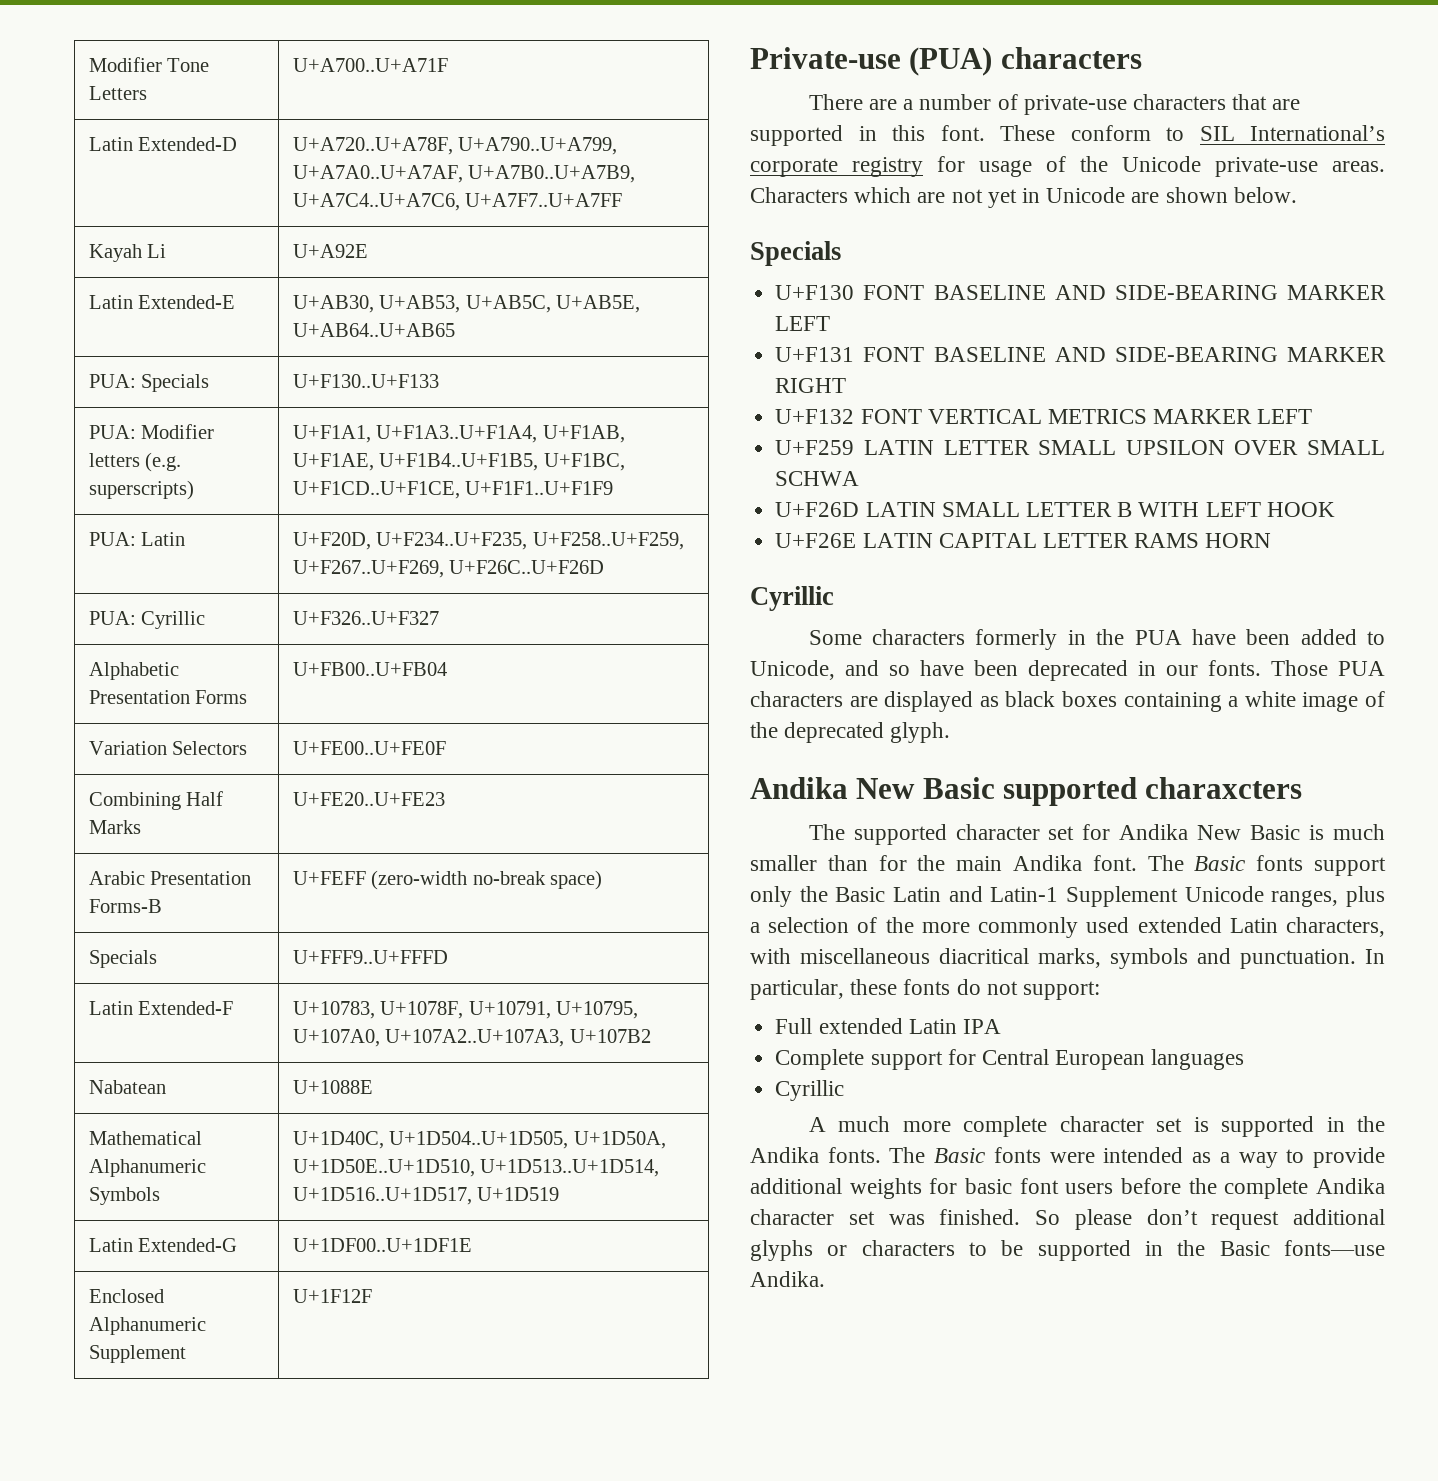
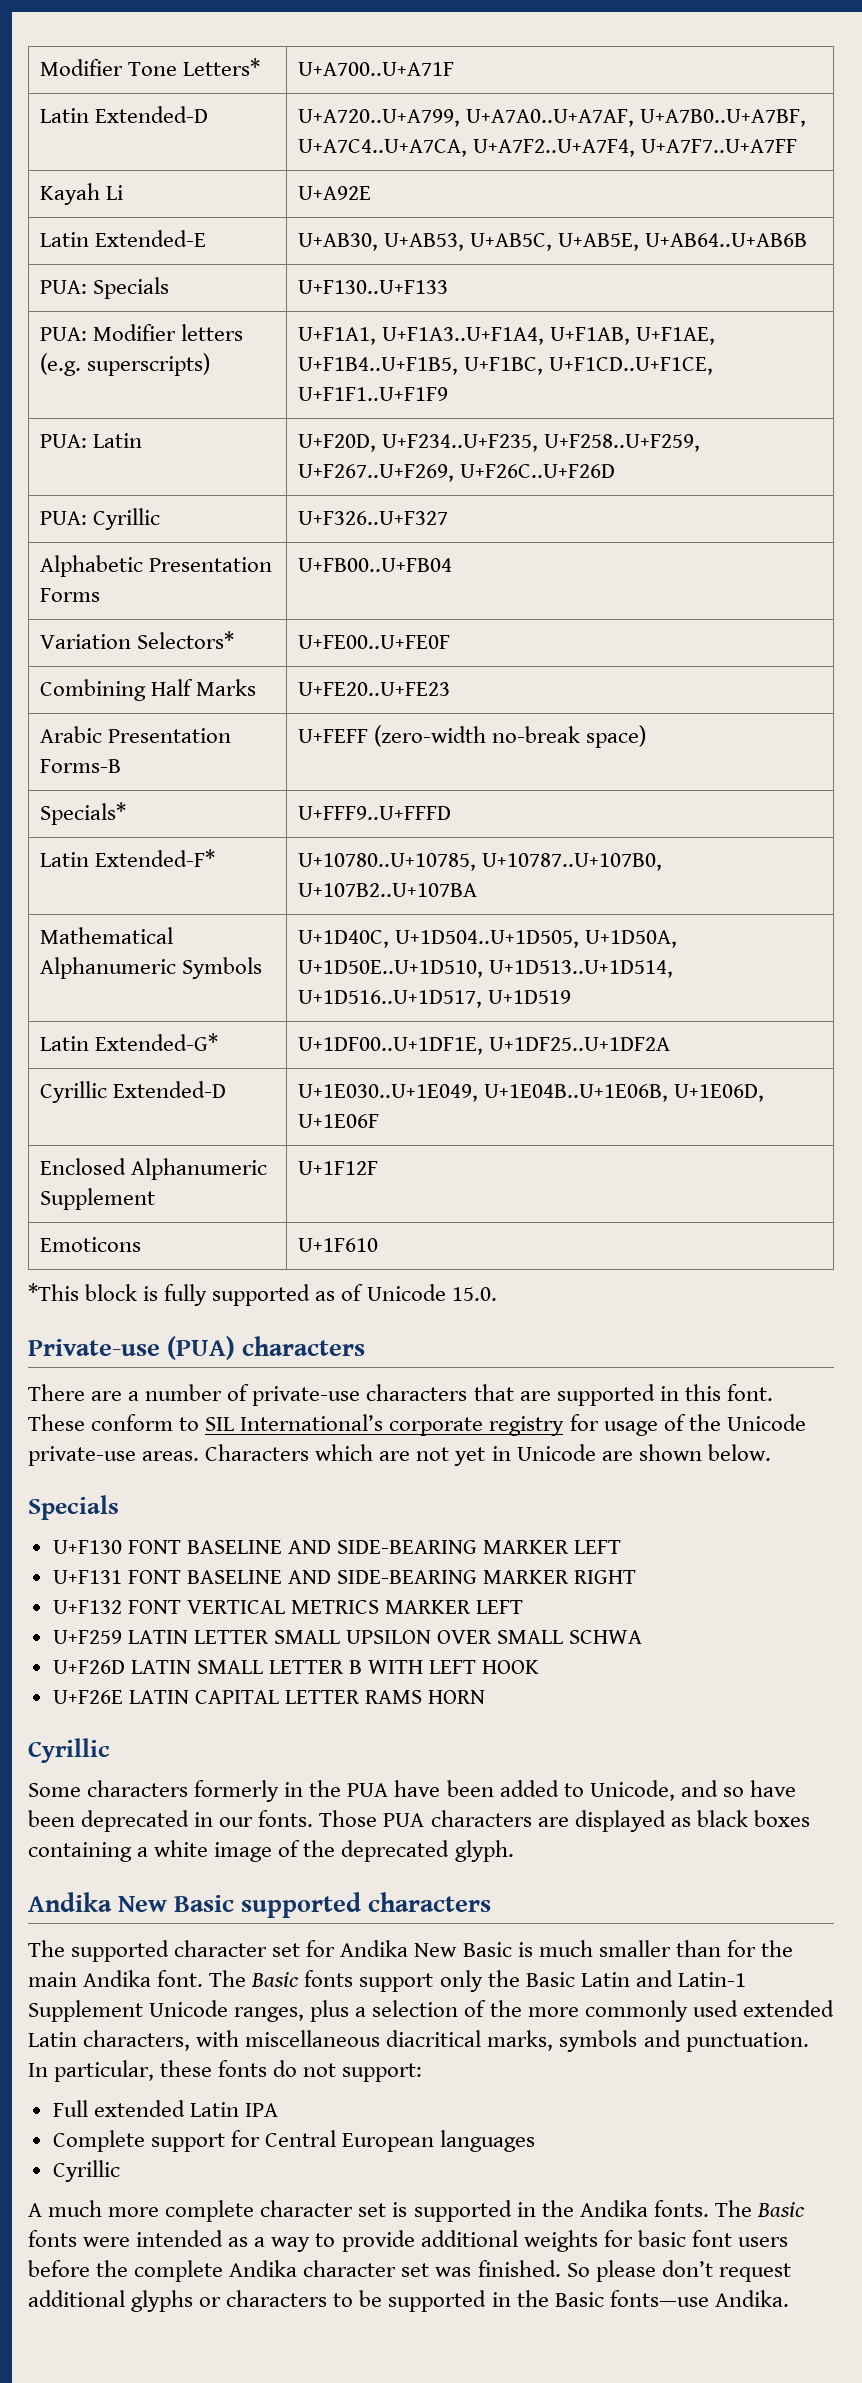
- Modifier Tone Letters | U+A700..U+A71F
+ Modifier Tone Letters* | U+A700..U+A71F
- Latin Extended-D | U+A720..U+A78F, U+A790..U+A799, U+A7A0..U+A7AF, U+A7B0..U+A7B9, U+A7C4..U+A7C6, U+A7F7..U+A7FF
+ Latin Extended-D | U+A720..U+A799, U+A7A0..U+A7AF, U+A7B0..U+A7BF, U+A7C4..U+A7CA, U+A7F2..U+A7F4, U+A7F7..U+A7FF
- Latin Extended-E | U+AB30, U+AB53, U+AB5C, U+AB5E, U+AB64..U+AB65
+ Latin Extended-E | U+AB30, U+AB53, U+AB5C, U+AB5E, U+AB64..U+AB6B
- Variation Selectors | U+FE00..U+FE0F
+ Variation Selectors* | U+FE00..U+FE0F
- Specials | U+FFF9..U+FFFD
+ Specials* | U+FFF9..U+FFFD
- Latin Extended-F | U+10783, U+1078F, U+10791, U+10795, U+107A0, U+107A2..U+107A3, U+107B2
- Nabatean | U+1088E
+ Latin Extended-F* | U+10780..U+10785, U+10787..U+107B0, U+107B2..U+107BA
- Latin Extended-G | U+1DF00..U+1DF1E
+ Latin Extended-G* | U+1DF00..U+1DF1E, U+1DF25..U+1DF2A
+ Cyrillic Extended-D | U+1E030..U+1E049, U+1E04B..U+1E06B, U+1E06D, U+1E06F
  Enclosed Alphanumeric Supplement | U+1F12F
+ Emoticons | U+1F610
+ *This block is fully supported as of Unicode 15.0.
- Andika New Basic supported charaxcters
+ Andika New Basic supported characters

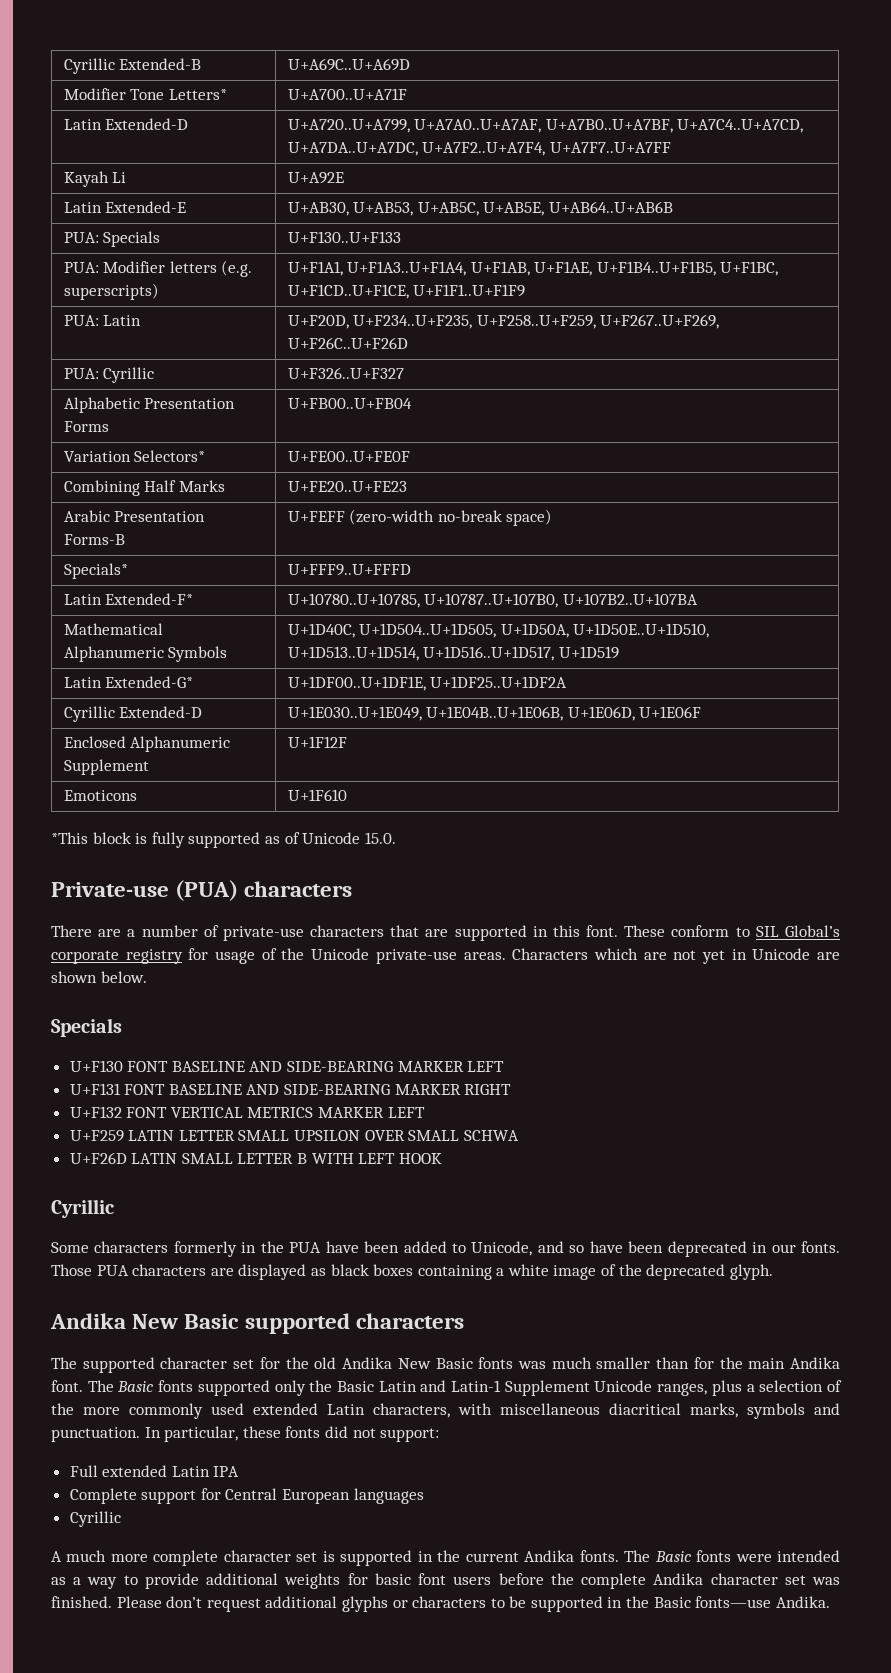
+ Cyrillic Extended-B | U+A69C..U+A69D
- Latin Extended-D | U+A720..U+A799, U+A7A0..U+A7AF, U+A7B0..U+A7BF, U+A7C4..U+A7CA, U+A7F2..U+A7F4, U+A7F7..U+A7FF
+ Latin Extended-D | U+A720..U+A799, U+A7A0..U+A7AF, U+A7B0..U+A7BF, U+A7C4..U+A7CD, U+A7DA..U+A7DC, U+A7F2..U+A7F4, U+A7F7..U+A7FF
- These conform to SIL International’s corporate registry for usage of the Unicode private-use areas.
+ These conform to SIL Global’s corporate registry for usage of the Unicode private-use areas.
- U+F26E LATIN CAPITAL LETTER RAMS HORN
- The supported character set for Andika New Basic is much smaller than for the main Andika font.
+ The supported character set for the old Andika New Basic fonts was much smaller than for the main Andika font.
- The Basic fonts support only the Basic Latin and Latin-1 Supplement Unicode ranges, plus a selection of the more commonly used extended Latin characters, with miscellaneous diacritical marks, symbols and punctuation.
+ The Basic fonts supported only the Basic Latin and Latin-1 Supplement Unicode ranges, plus a selection of the more commonly used extended Latin characters, with miscellaneous diacritical marks, symbols and punctuation.
- In particular, these fonts do not support:
+ In particular, these fonts did not support:
- A much more complete character set is supported in the Andika fonts.
+ A much more complete character set is supported in the current Andika fonts.
- So please don’t request additional glyphs or characters to be supported in the Basic fonts—use Andika.
+ Please don’t request additional glyphs or characters to be supported in the Basic fonts—use Andika.

